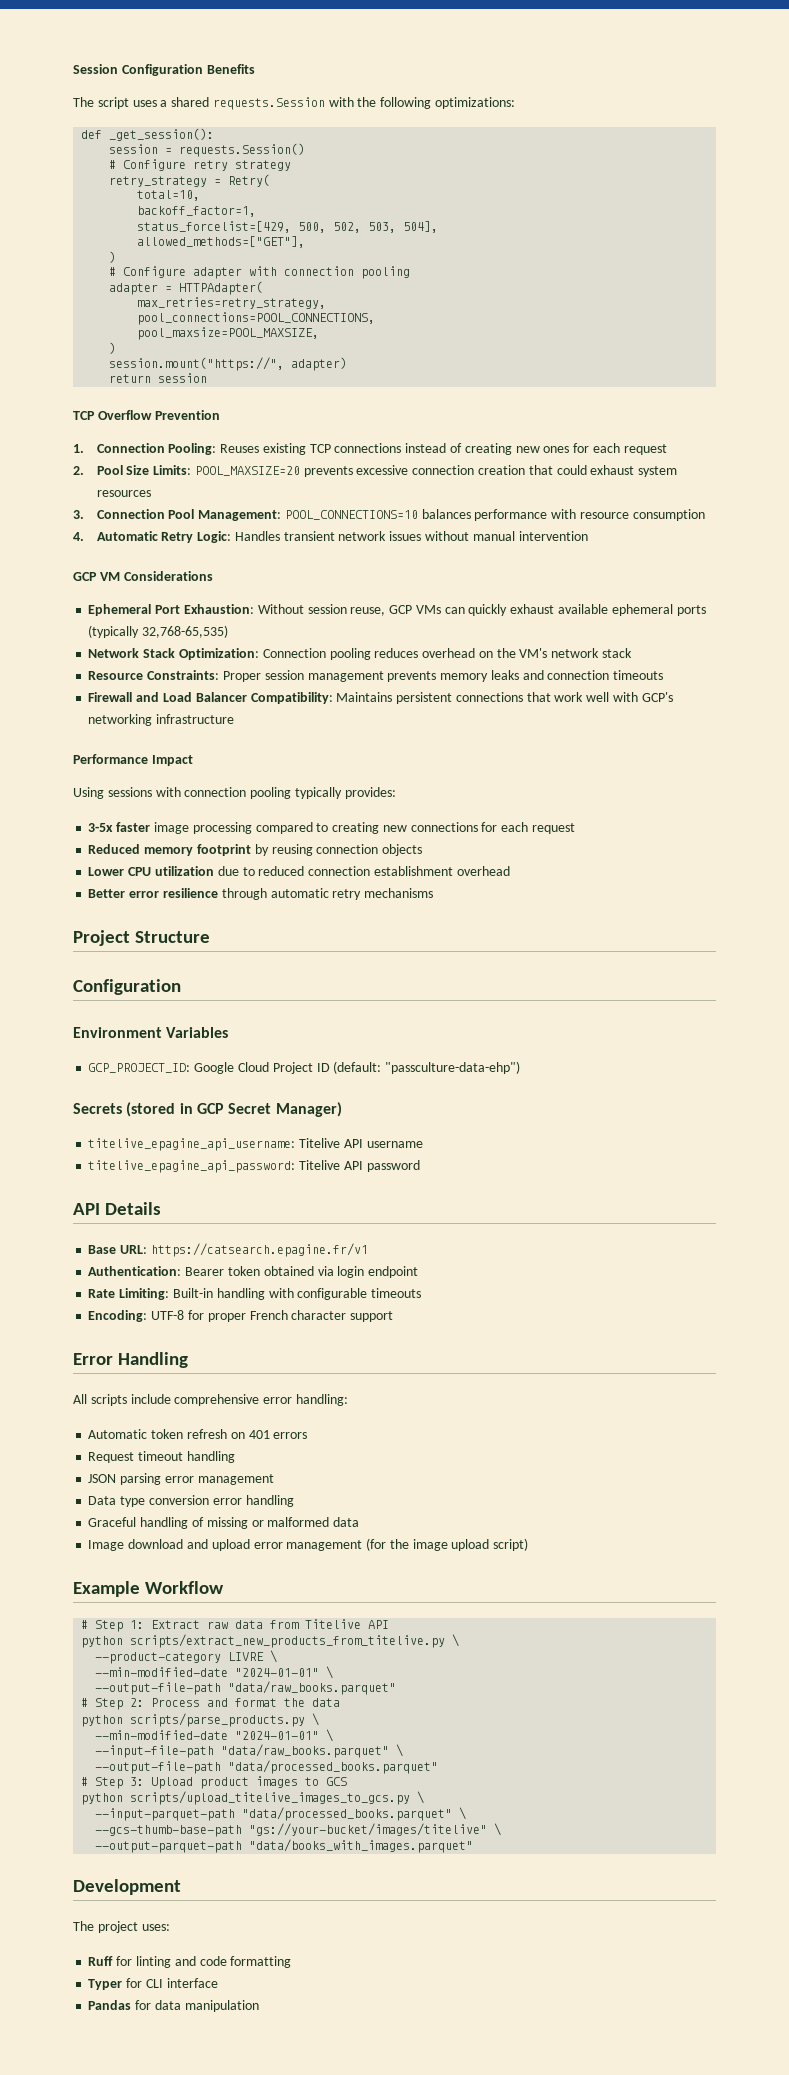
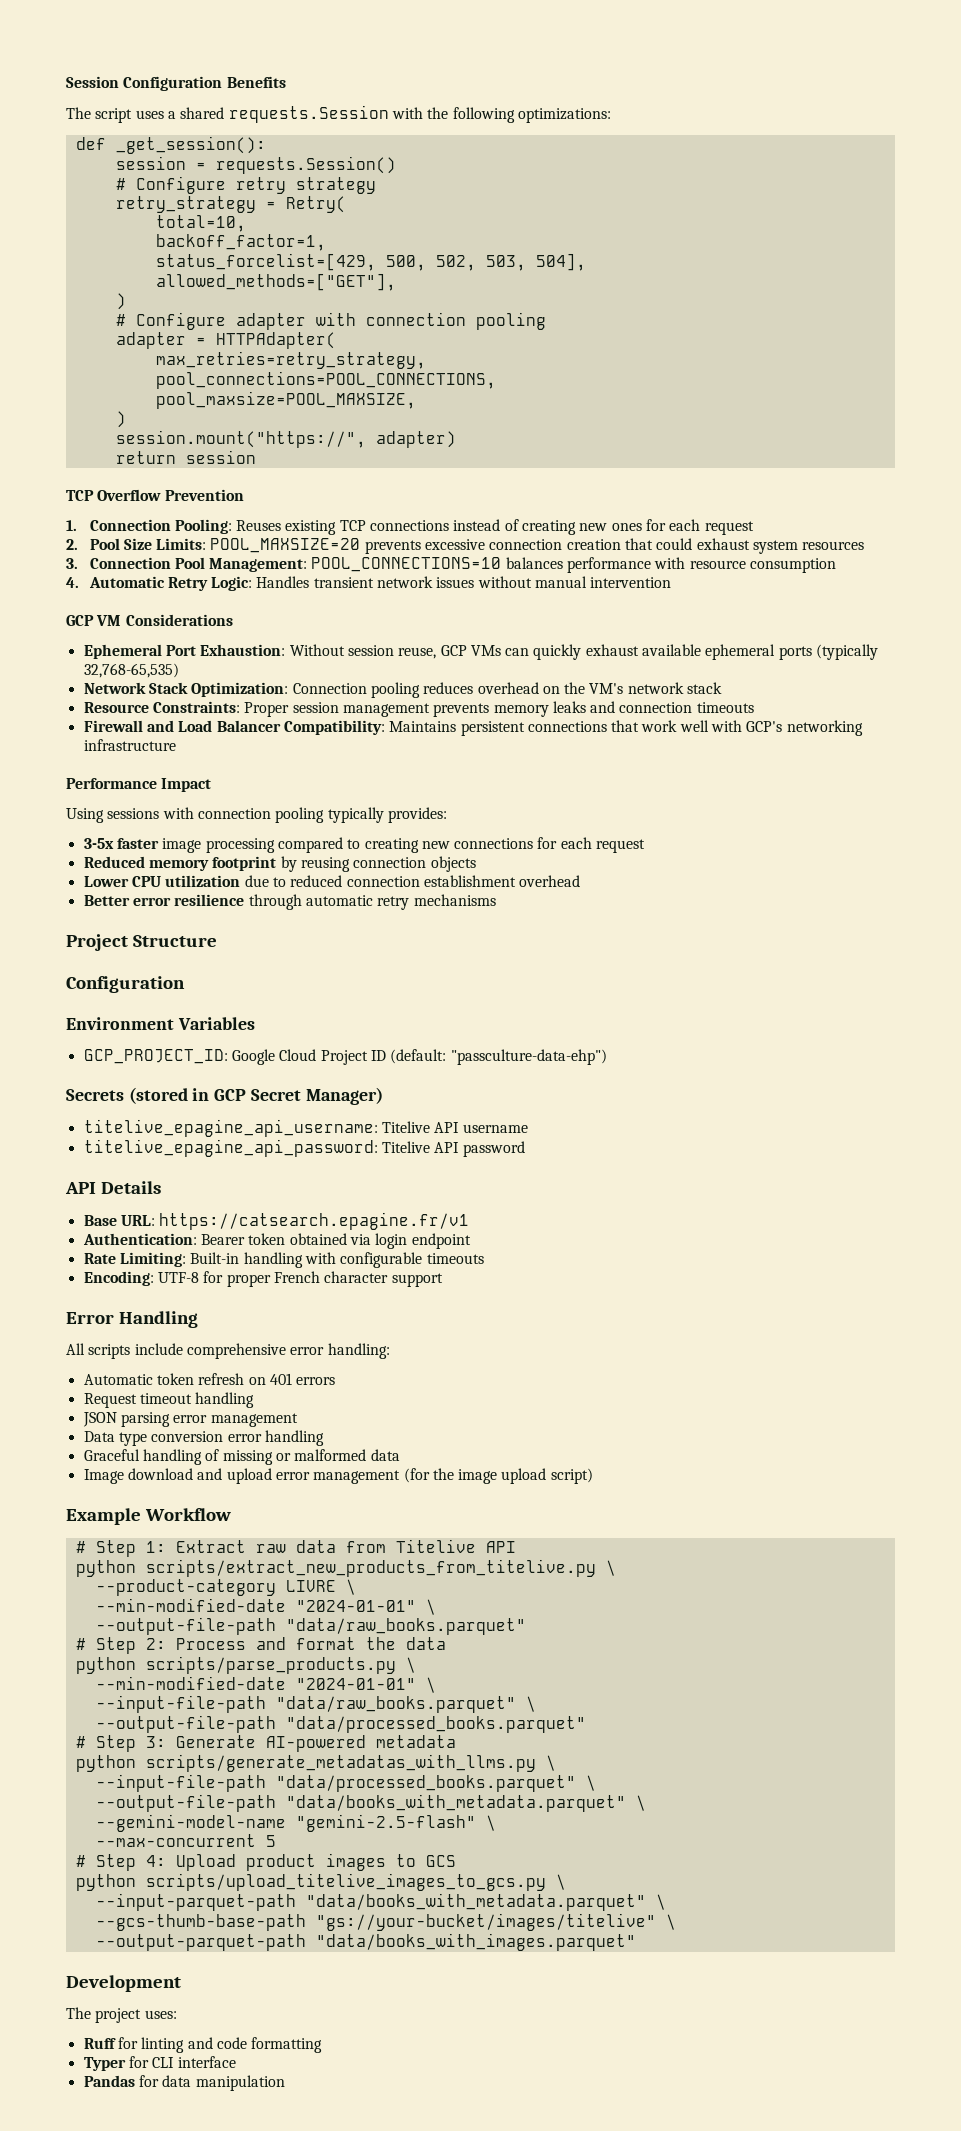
- # Step 3: Upload product images to GCS
+ # Step 3: Generate AI-powered metadata
+ python scripts/generate_metadatas_with_llms.py \
+ --input-file-path "data/processed_books.parquet" \
+ --output-file-path "data/books_with_metadata.parquet" \
+ --gemini-model-name "gemini-2.5-flash" \
+ --max-concurrent 5
+ # Step 4: Upload product images to GCS
- --input-parquet-path "data/processed_books.parquet" \
+ --input-parquet-path "data/books_with_metadata.parquet" \

